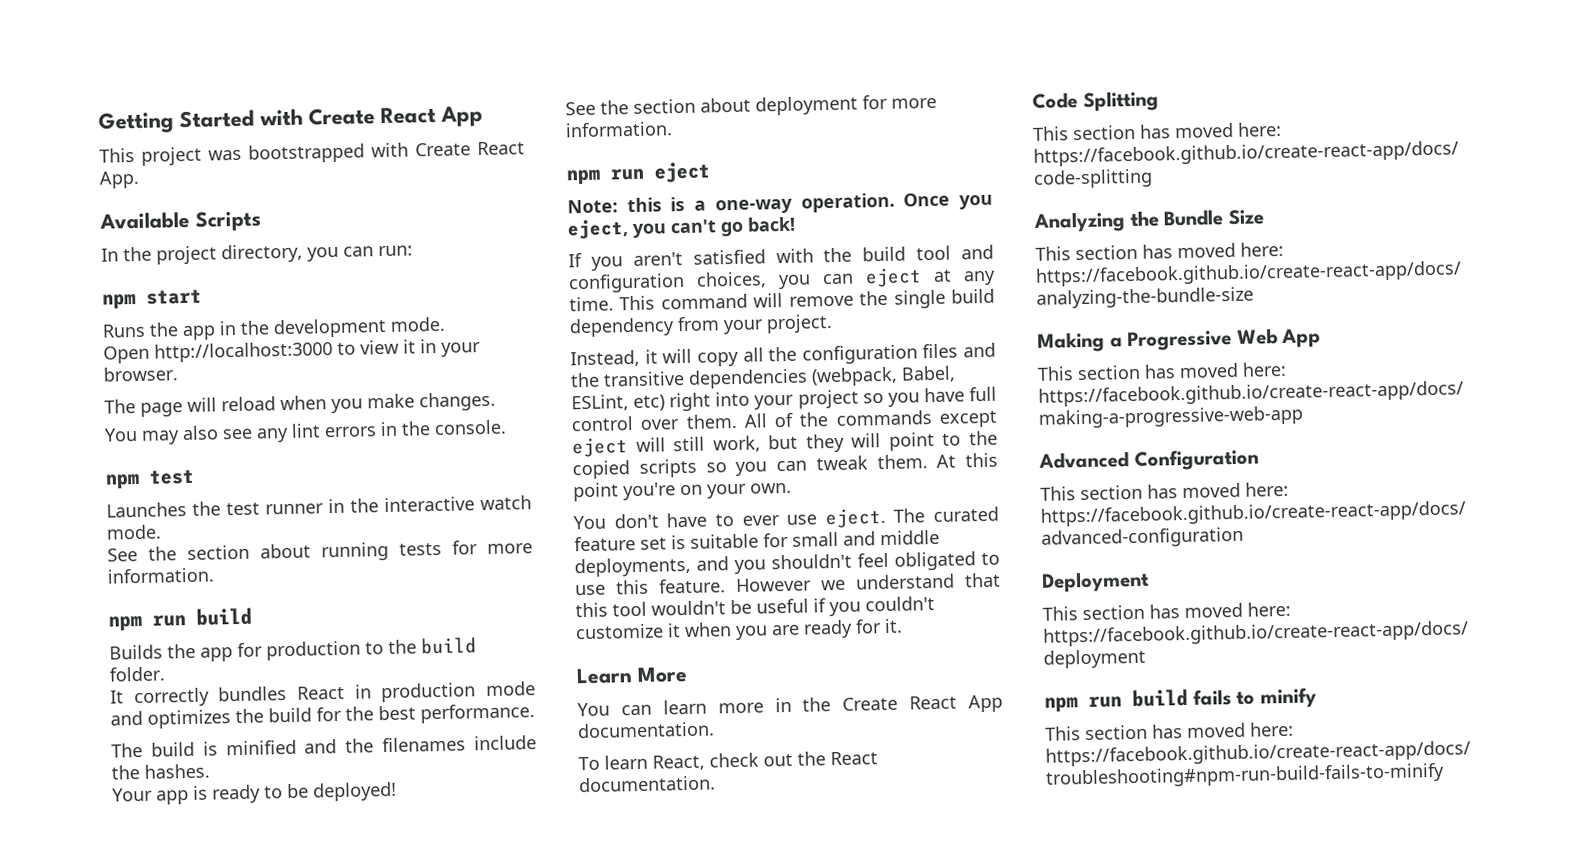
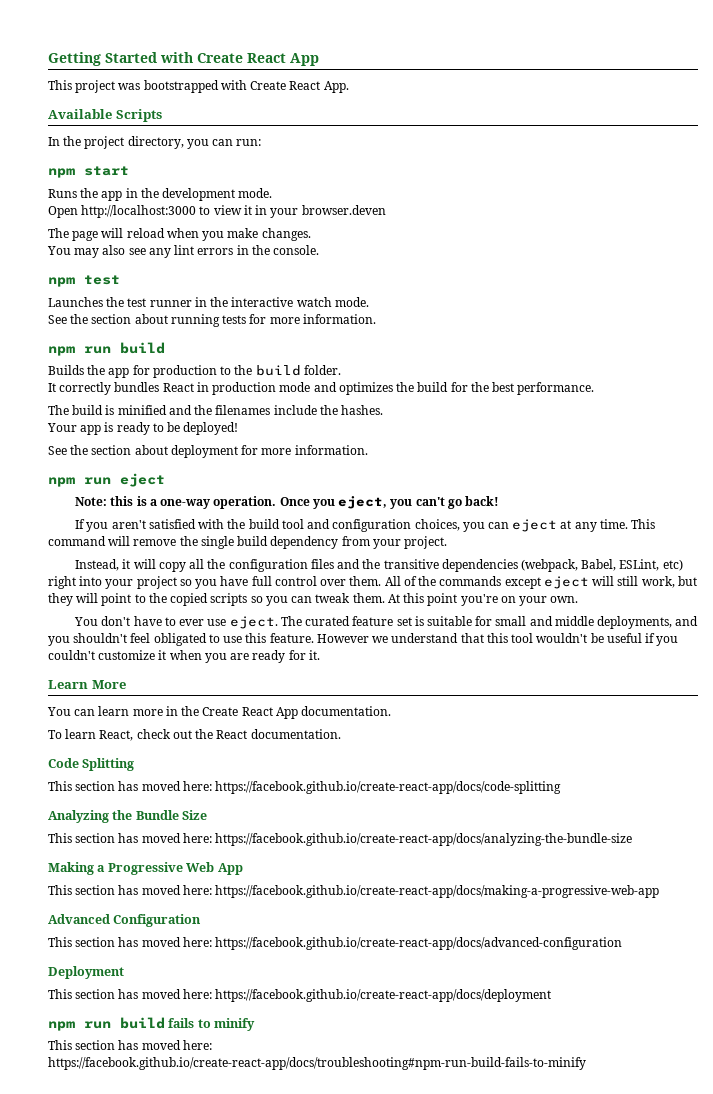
- Open http://localhost:3000 to view it in your browser.
+ Open http://localhost:3000 to view it in your browser.deven

